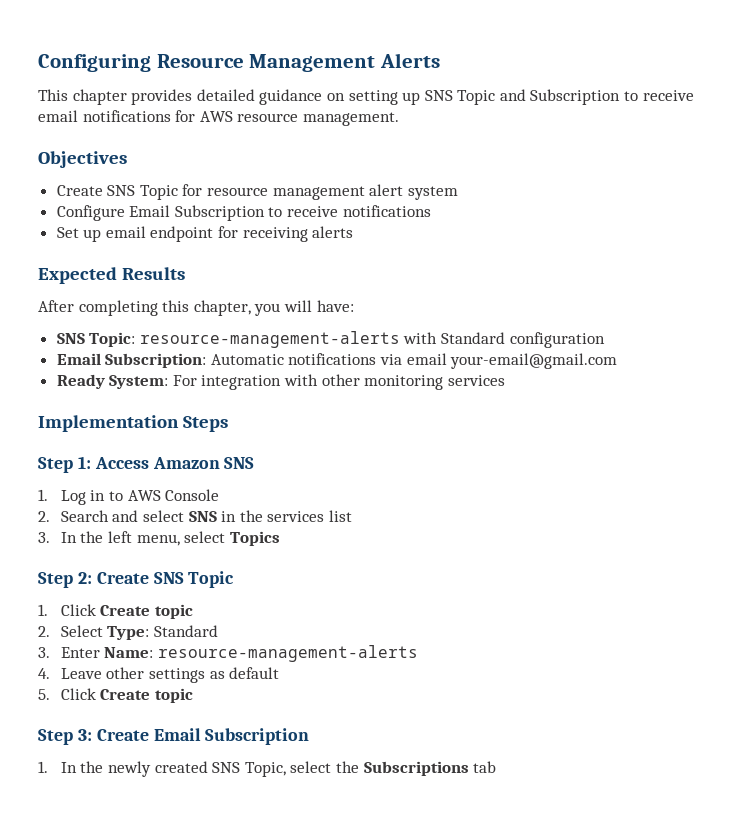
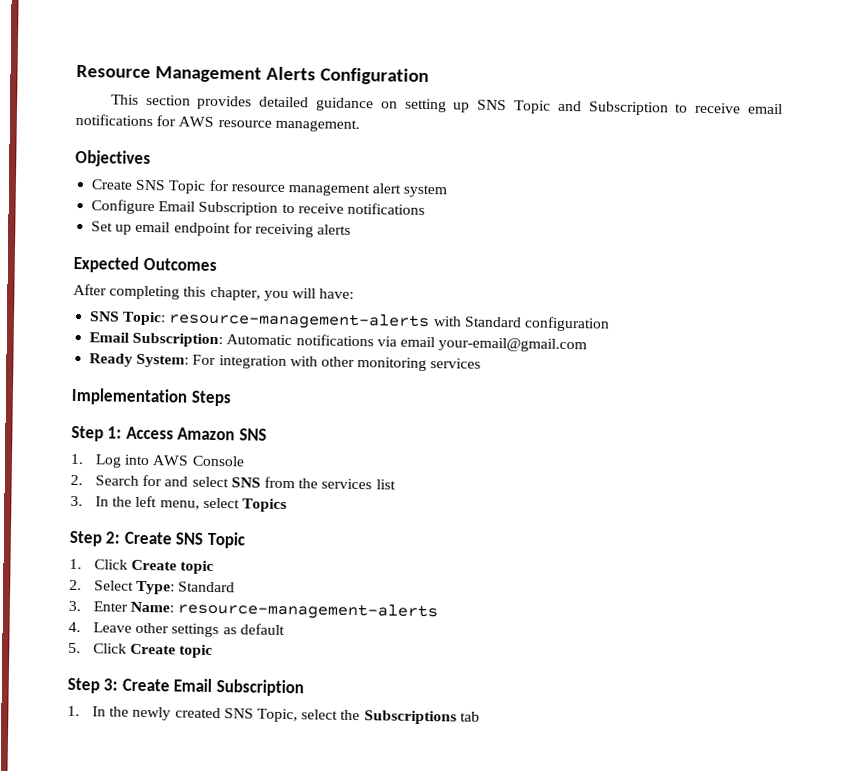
- Configuring Resource Management Alerts
+ Resource Management Alerts Configuration
- This chapter provides detailed guidance on setting up SNS Topic and Subscription to receive email notifications for AWS resource management.
+ This section provides detailed guidance on setting up SNS Topic and Subscription to receive email notifications for AWS resource management.
- Expected Results
+ Expected Outcomes
- 1. Log in to AWS Console
+ 1. Log into AWS Console
- 2. Search and select SNS in the services list
+ 2. Search for and select SNS from the services list

